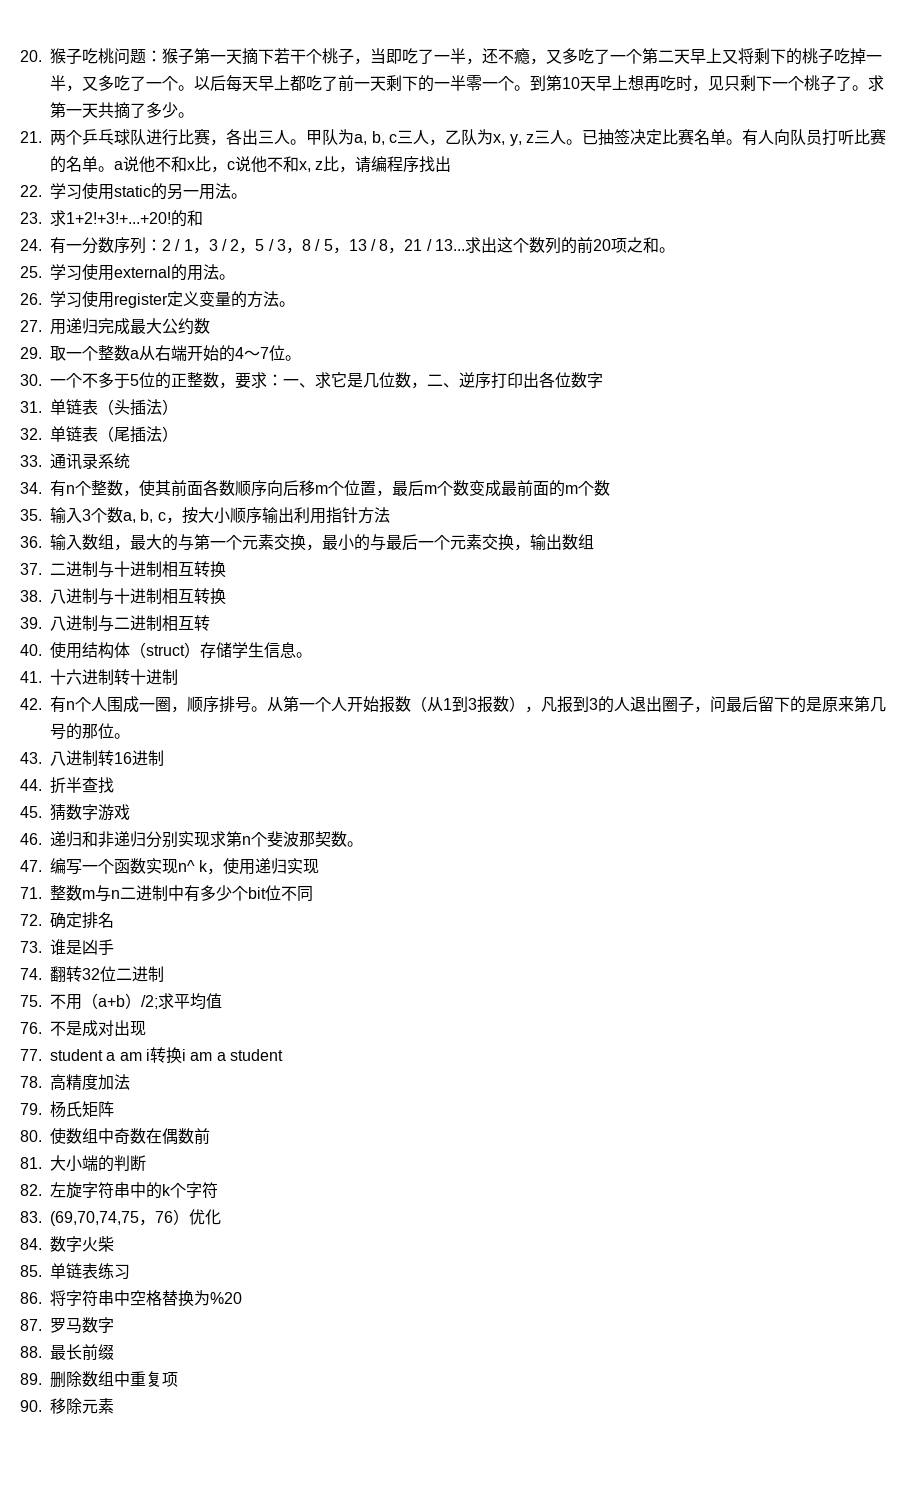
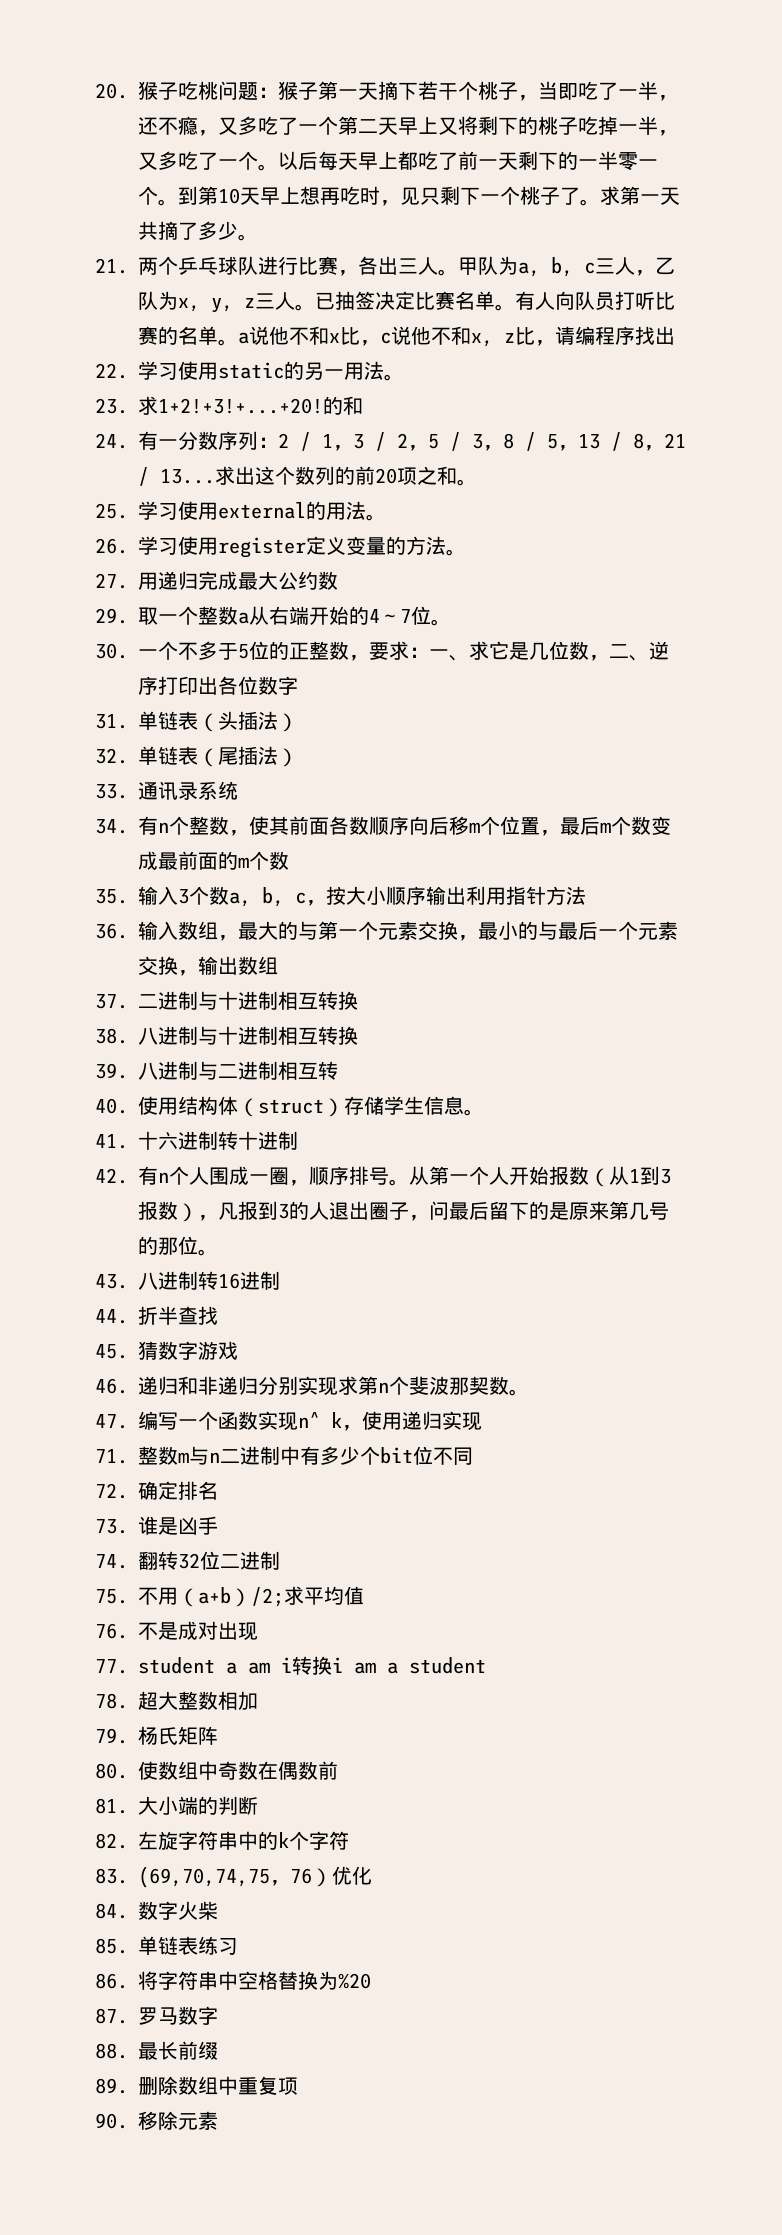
- 78.高精度加法
+ 78.超大整数相加

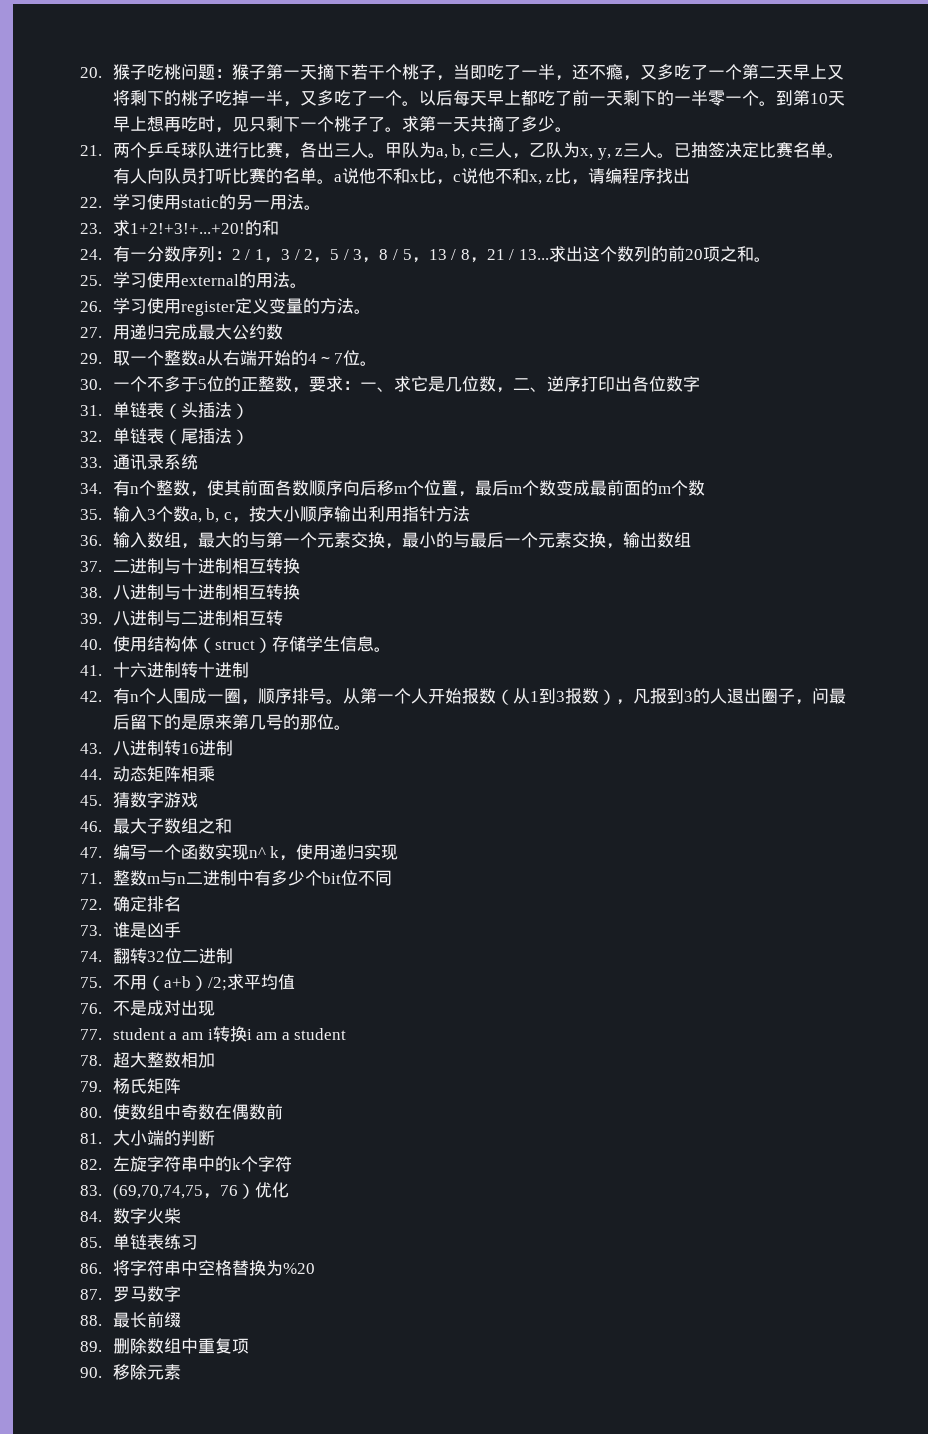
- 44.折半查找
+ 44.动态矩阵相乘
- 46.递归和非递归分别实现求第n个斐波那契数。
+ 46.最大子数组之和

